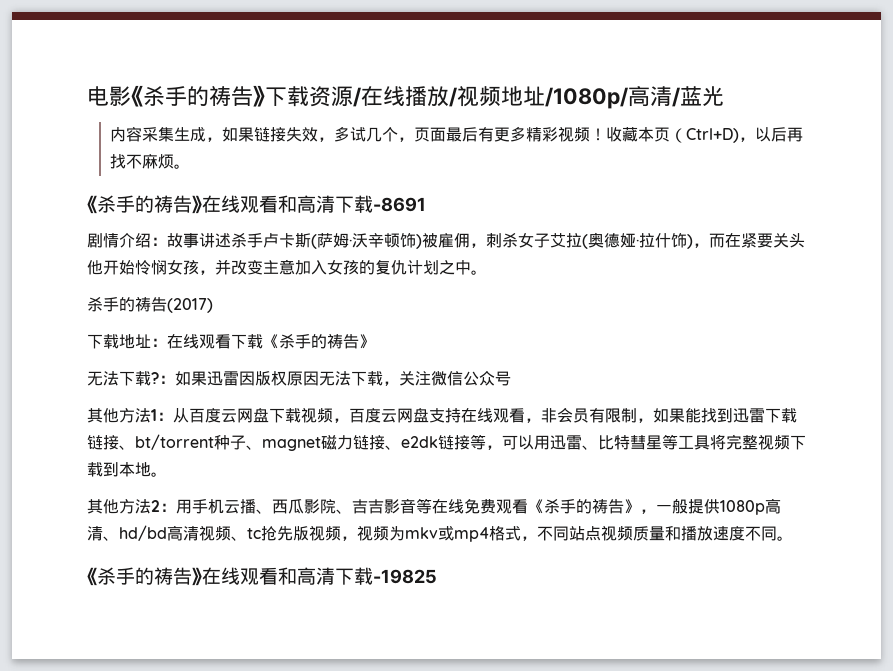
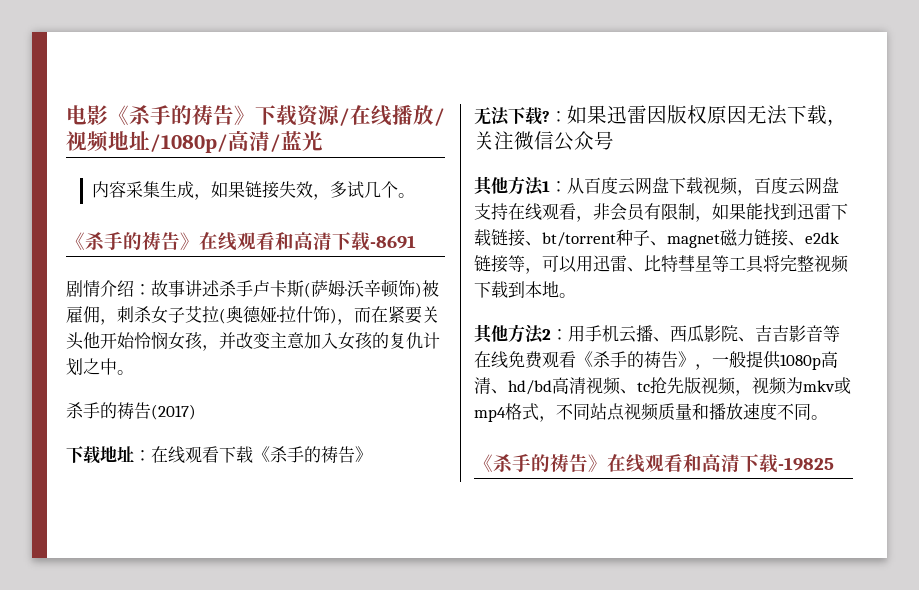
- 内容采集生成，如果链接失效，多试几个，页面最后有更多精彩视频！收藏本页（Ctrl+D)，以后再找不麻烦。
+ 内容采集生成，如果链接失效，多试几个。

